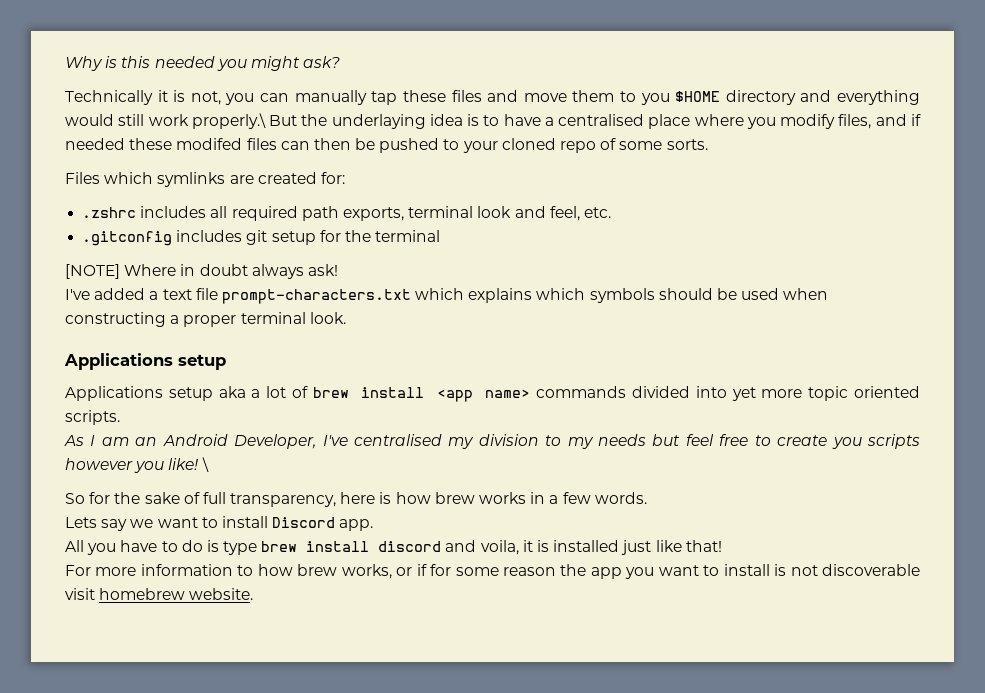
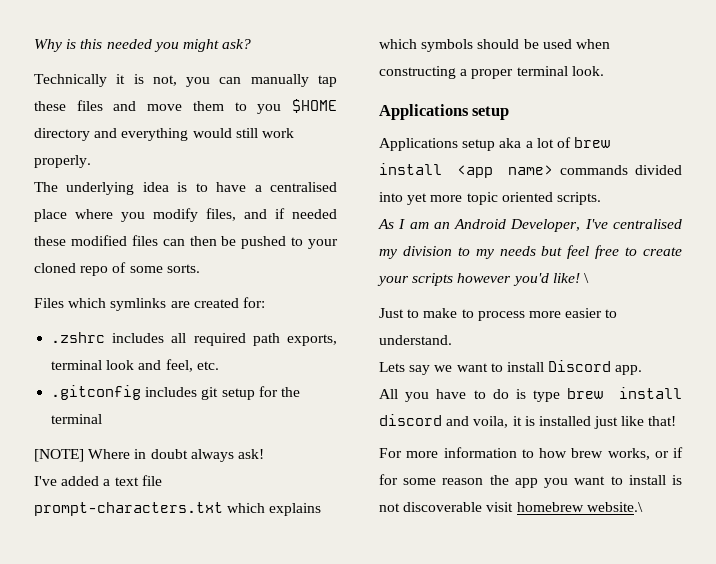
- Technically it is not, you can manually tap these files and move them to you $HOME directory and everything would still work properly.\ But the underlaying idea is to have a centralised place where you modify files, and if needed these modifed files can then be pushed to your cloned repo of some sorts.
+ Technically it is not, you can manually tap these files and move them to you $HOME directory and everything would still work properly.
+ The underlying idea is to have a centralised place where you modify files, and if needed these modified files can then be pushed to your cloned repo of some sorts.
- As I am an Android Developer, I've centralised my division to my needs but feel free to create you scripts however you like!
+ As I am an Android Developer, I've centralised my division to my needs but feel free to create your scripts however you'd like!
- So for the sake of full transparency, here is how brew works in a few words.
+ Just to make to process more easier to understand.
- For more information to how brew works, or if for some reason the app you want to install is not discoverable visit homebrew website.
+ For more information to how brew works, or if for some reason the app you want to install is not discoverable visit homebrew website.\

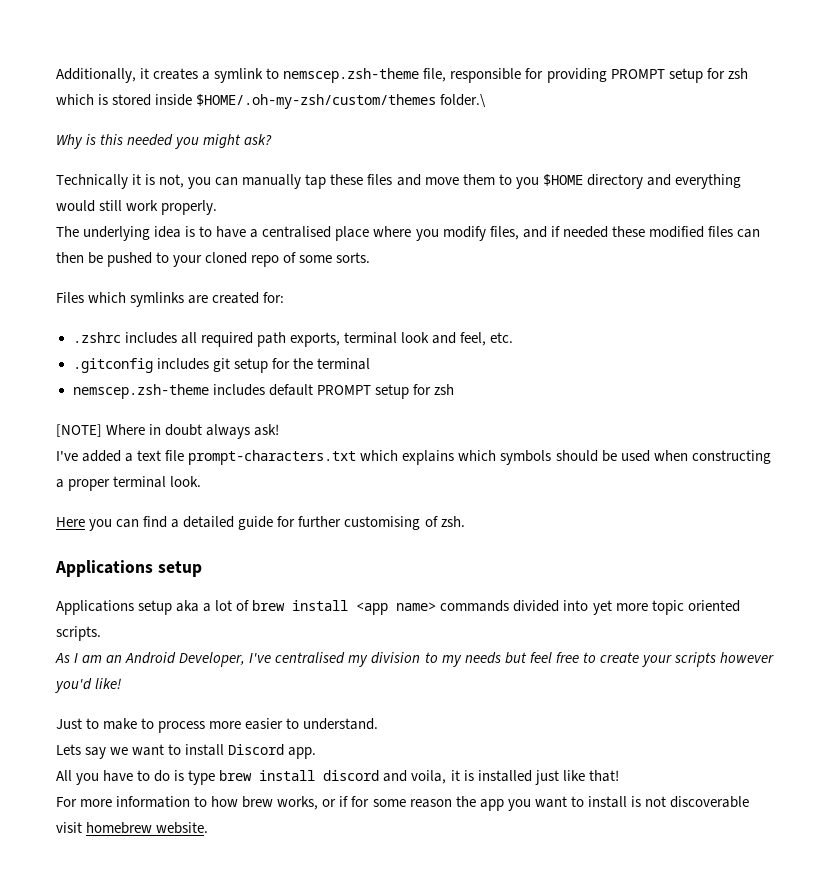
+ Additionally, it creates a symlink to nemscep.zsh-theme file, responsible for providing PROMPT setup for zsh which is stored inside $HOME/.oh-my-zsh/custom/themes folder.\
+ nemscep.zsh-theme includes default PROMPT setup for zsh
+ Here you can find a detailed guide for further customising of zsh.
- \
- For more information to how brew works, or if for some reason the app you want to install is not discoverable visit homebrew website.\
+ For more information to how brew works, or if for some reason the app you want to install is not discoverable visit homebrew website.

